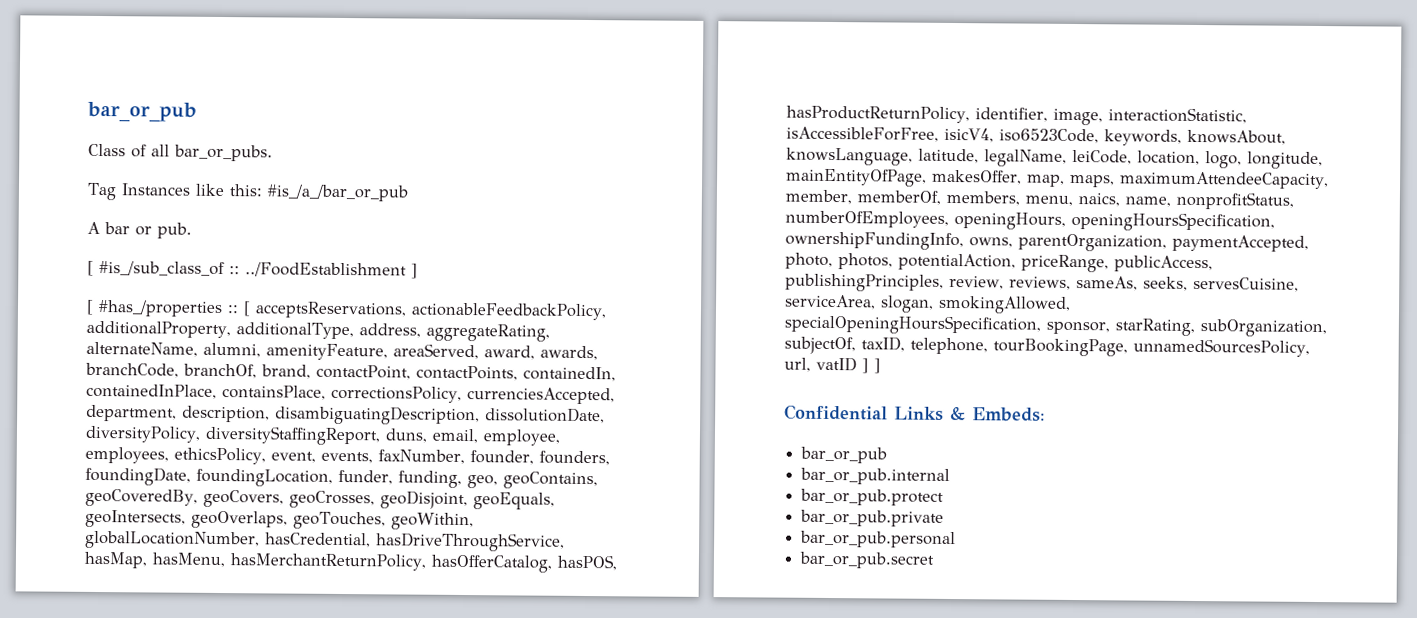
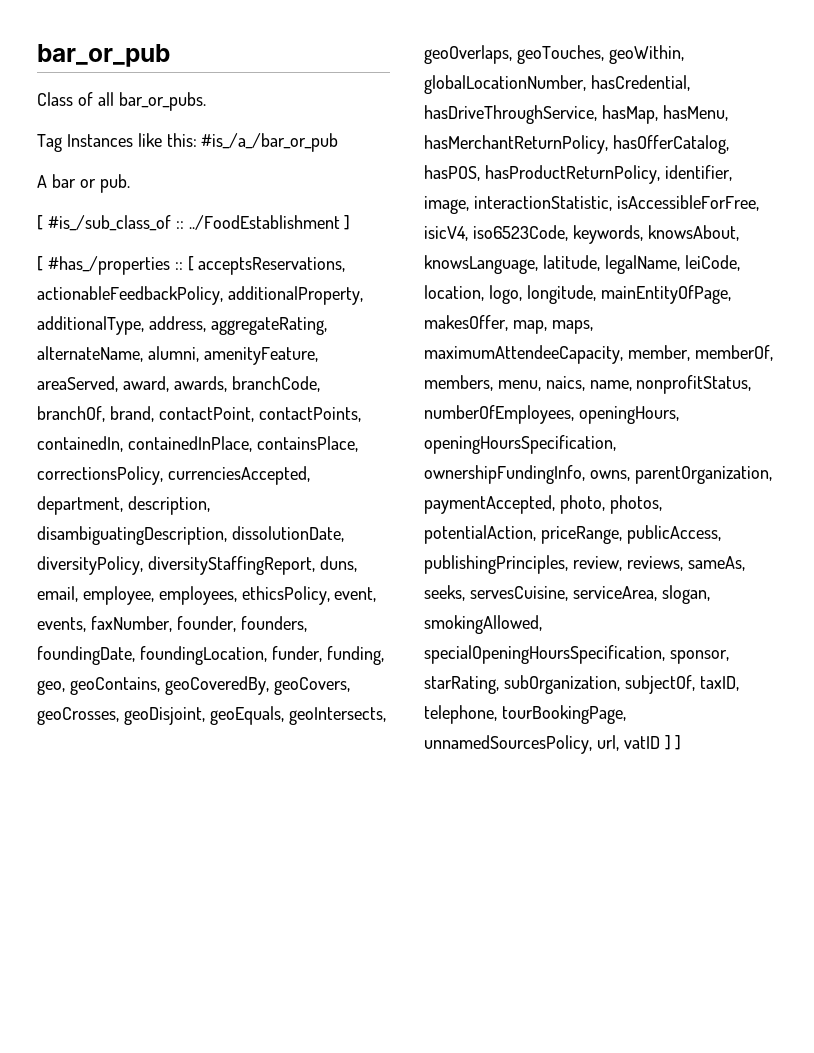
- Confidential Links & Embeds:
- bar_or_pub
- bar_or_pub.internal
- bar_or_pub.protect
- bar_or_pub.private
- bar_or_pub.personal
- bar_or_pub.secret

